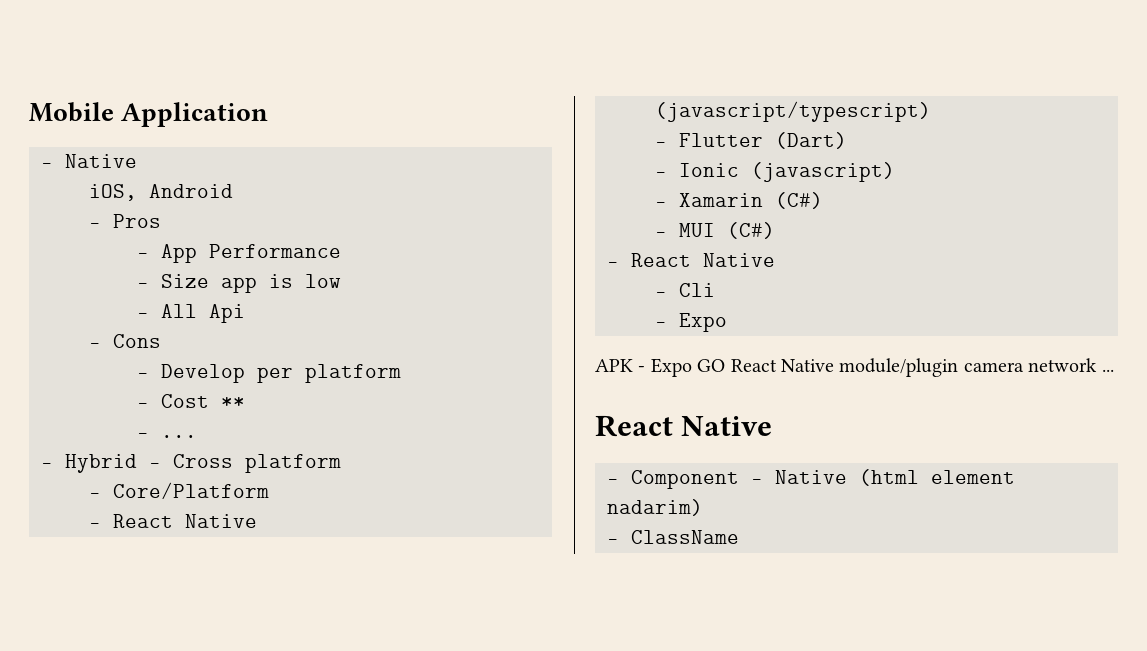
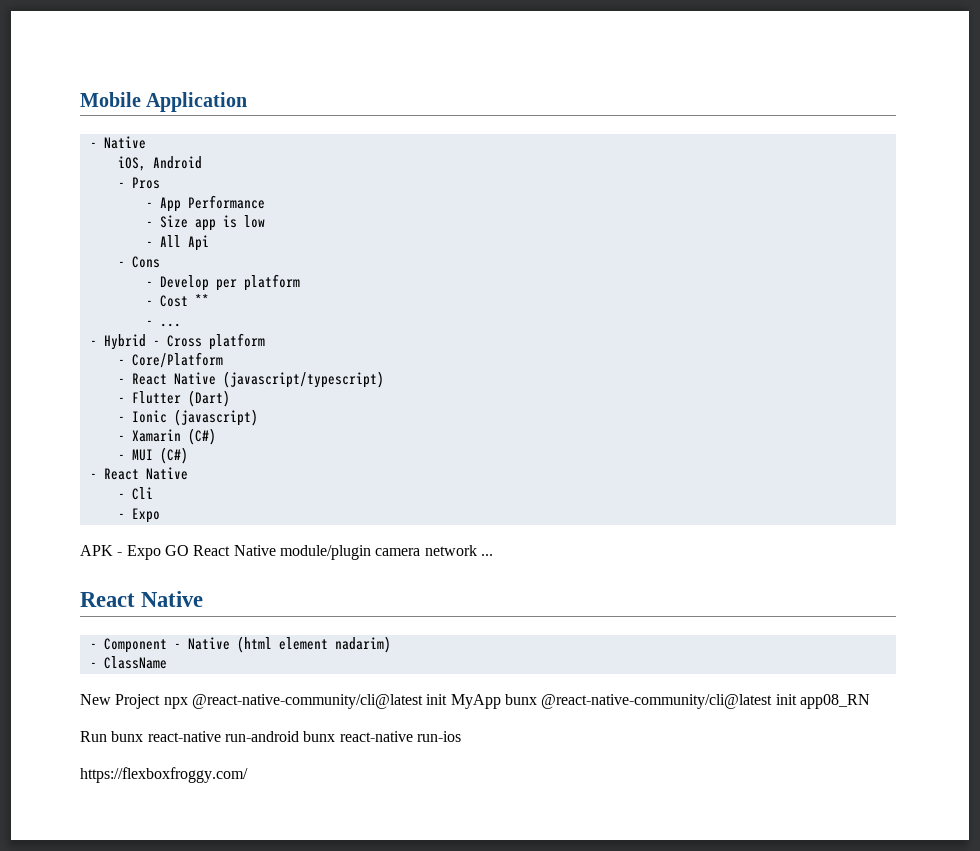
+ New Project npx @react-native-community/cli@latest init MyApp bunx @react-native-community/cli@latest init app08_RN
+ Run bunx react-native run-android bunx react-native run-ios
+ https://flexboxfroggy.com/

